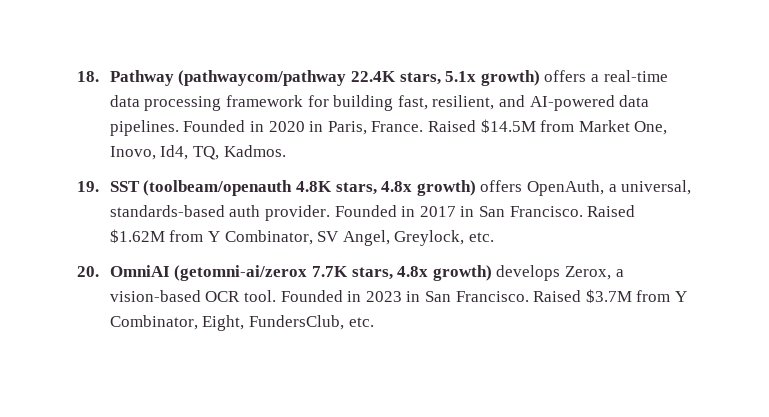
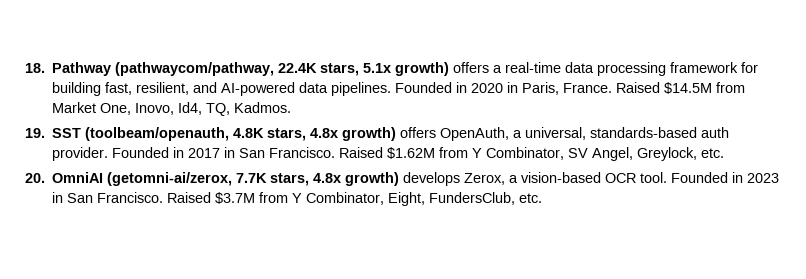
- 18. Pathway (pathwaycom/pathway 22.4K stars, 5.1x growth) offers a real-time data processing framework for building fast, resilient, and AI-powered data pipelines.
+ 18. Pathway (pathwaycom/pathway, 22.4K stars, 5.1x growth) offers a real-time data processing framework for building fast, resilient, and AI-powered data pipelines.
- 19. SST (toolbeam/openauth 4.8K stars, 4.8x growth) offers OpenAuth, a universal, standards-based auth provider.
+ 19. SST (toolbeam/openauth, 4.8K stars, 4.8x growth) offers OpenAuth, a universal, standards-based auth provider.
- 20. OmniAI (getomni-ai/zerox 7.7K stars, 4.8x growth) develops Zerox, a vision-based OCR tool.
+ 20. OmniAI (getomni-ai/zerox, 7.7K stars, 4.8x growth) develops Zerox, a vision-based OCR tool.

